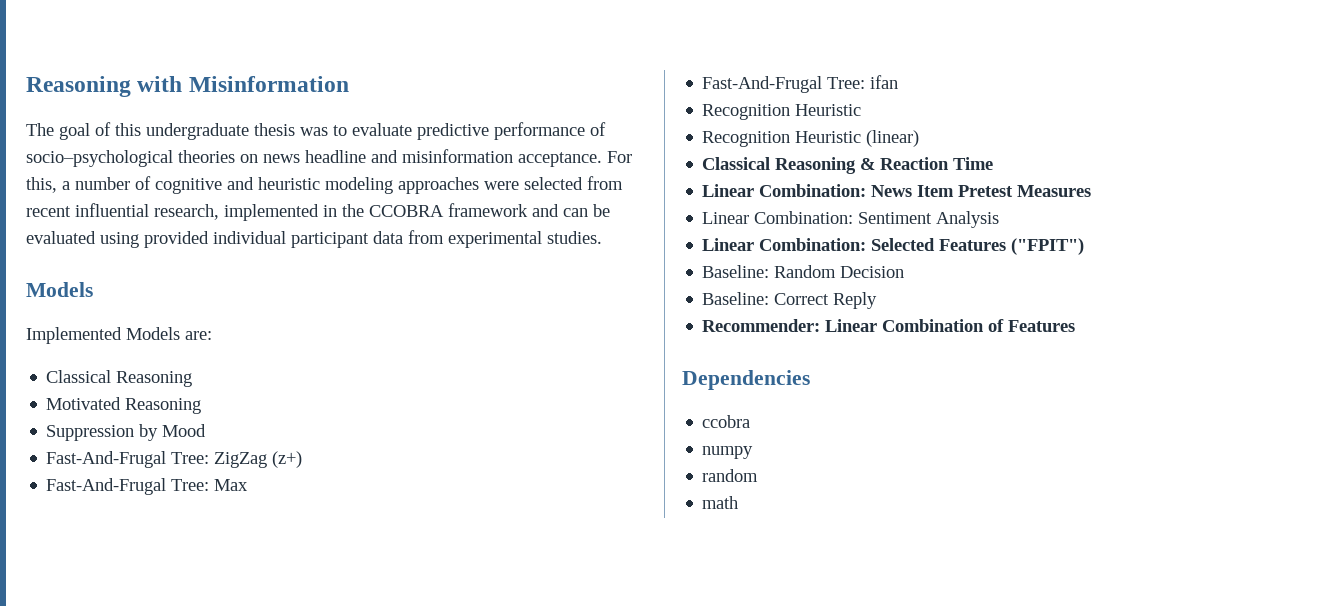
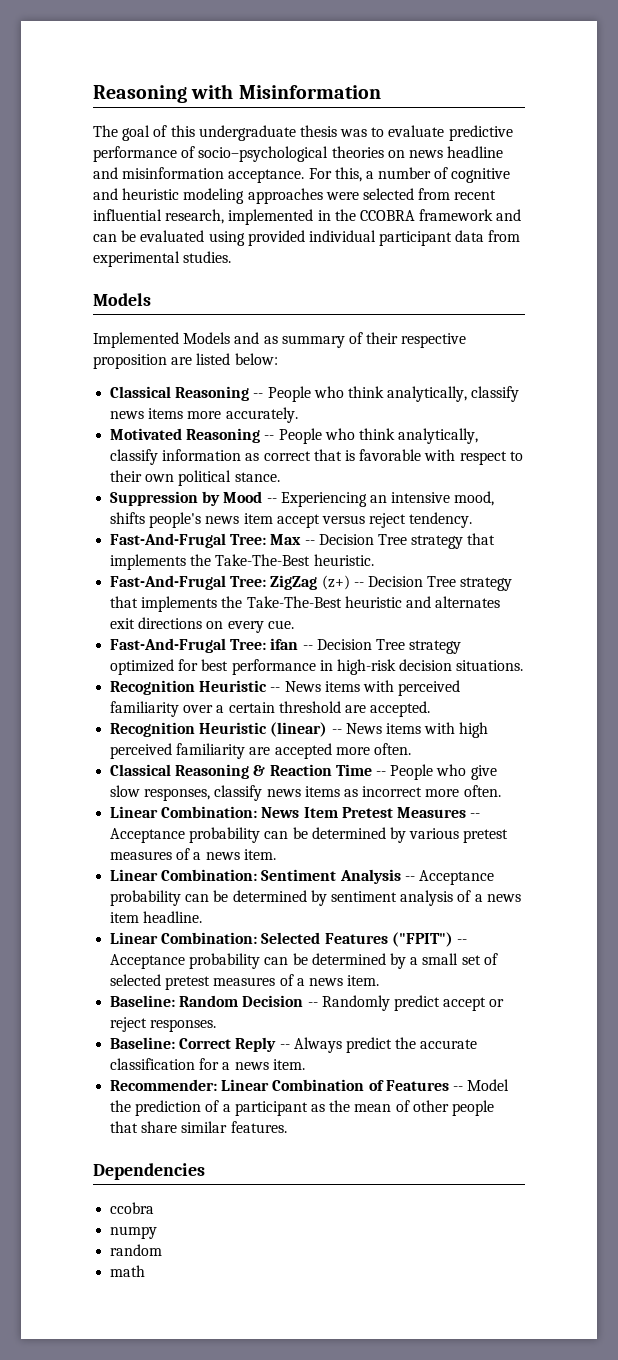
- Implemented Models are:
- Classical Reasoning
- Motivated Reasoning
- Suppression by Mood
- Fast-And-Frugal Tree: ZigZag (z+)
- Fast-And-Frugal Tree: Max
- Fast-And-Frugal Tree: ifan
- Recognition Heuristic
- Recognition Heuristic (linear)
+ Implemented Models and as summary of their respective proposition are listed below:
+ Classical Reasoning -- People who think analytically, classify news items more accurately.
+ Motivated Reasoning -- People who think analytically, classify information as correct that is favorable with respect to their own political stance.
+ Suppression by Mood -- Experiencing an intensive mood, shifts people's news item accept versus reject tendency.
+ Fast-And-Frugal Tree: Max -- Decision Tree strategy that implements the Take-The-Best heuristic.
+ Fast-And-Frugal Tree: ZigZag (z+) -- Decision Tree strategy that implements the Take-The-Best heuristic and alternates exit directions on every cue.
+ Fast-And-Frugal Tree: ifan -- Decision Tree strategy optimized for best performance in high-risk decision situations.
+ Recognition Heuristic -- News items with perceived familiarity over a certain threshold are accepted.
+ Recognition Heuristic (linear) -- News items with high perceived familiarity are accepted more often.
- Classical Reasoning & Reaction Time
+ Classical Reasoning & Reaction Time -- People who give slow responses, classify news items as incorrect more often.
- Linear Combination: News Item Pretest Measures
- Linear Combination: Sentiment Analysis
+ Linear Combination: News Item Pretest Measures -- Acceptance probability can be determined by various pretest measures of a news item.
+ Linear Combination: Sentiment Analysis -- Acceptance probability can be determined by sentiment analysis of a news item headline.
- Linear Combination: Selected Features ("FPIT")
- Baseline: Random Decision
- Baseline: Correct Reply
+ Linear Combination: Selected Features ("FPIT") -- Acceptance probability can be determined by a small set of selected pretest measures of a news item.
+ Baseline: Random Decision -- Randomly predict accept or reject responses.
+ Baseline: Correct Reply -- Always predict the accurate classification for a news item.
- Recommender: Linear Combination of Features
+ Recommender: Linear Combination of Features -- Model the prediction of a participant as the mean of other people that share similar features.

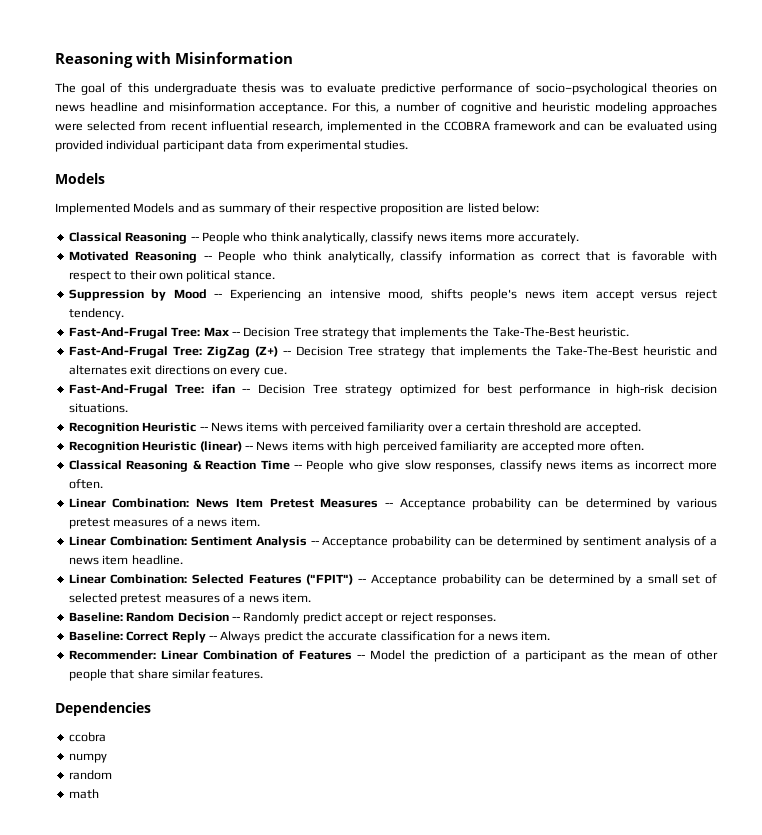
- Fast-And-Frugal Tree: ZigZag (z+) -- Decision Tree strategy that implements the Take-The-Best heuristic and alternates exit directions on every cue.
+ Fast-And-Frugal Tree: ZigZag (Z+) -- Decision Tree strategy that implements the Take-The-Best heuristic and alternates exit directions on every cue.

